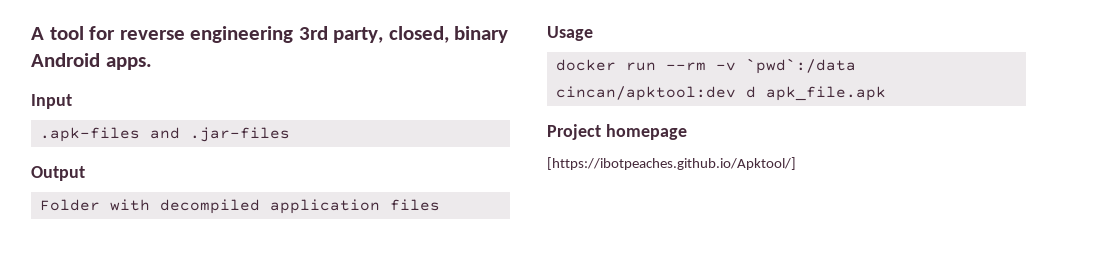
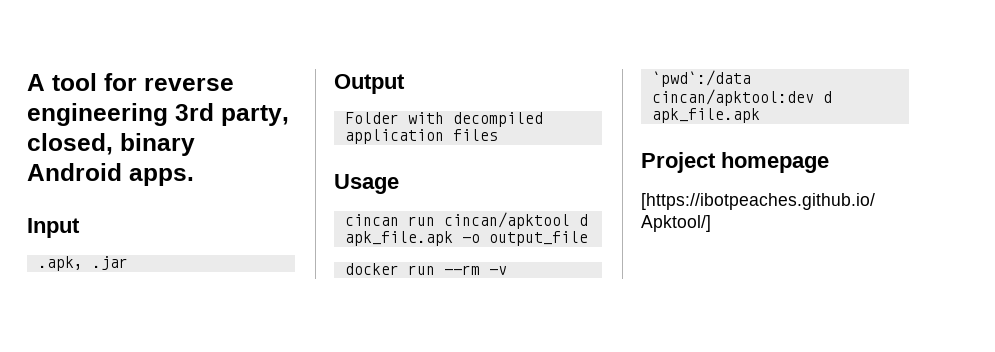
- .apk-files and .jar-files
+ .apk, .jar
+ cincan run cincan/apktool d apk_file.apk -o output_file

